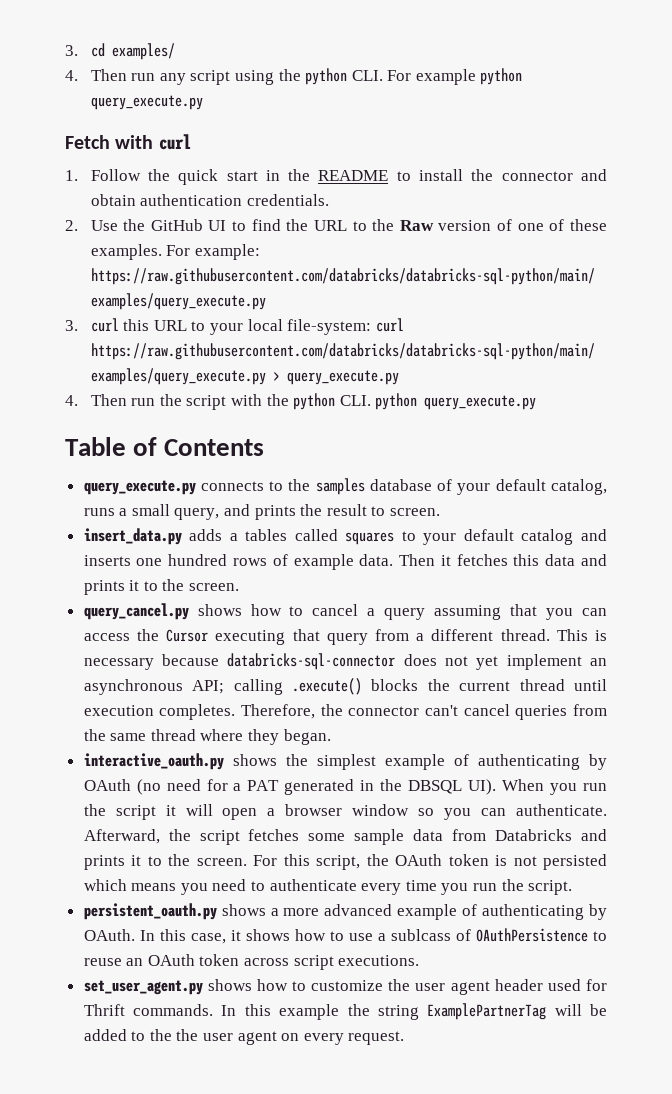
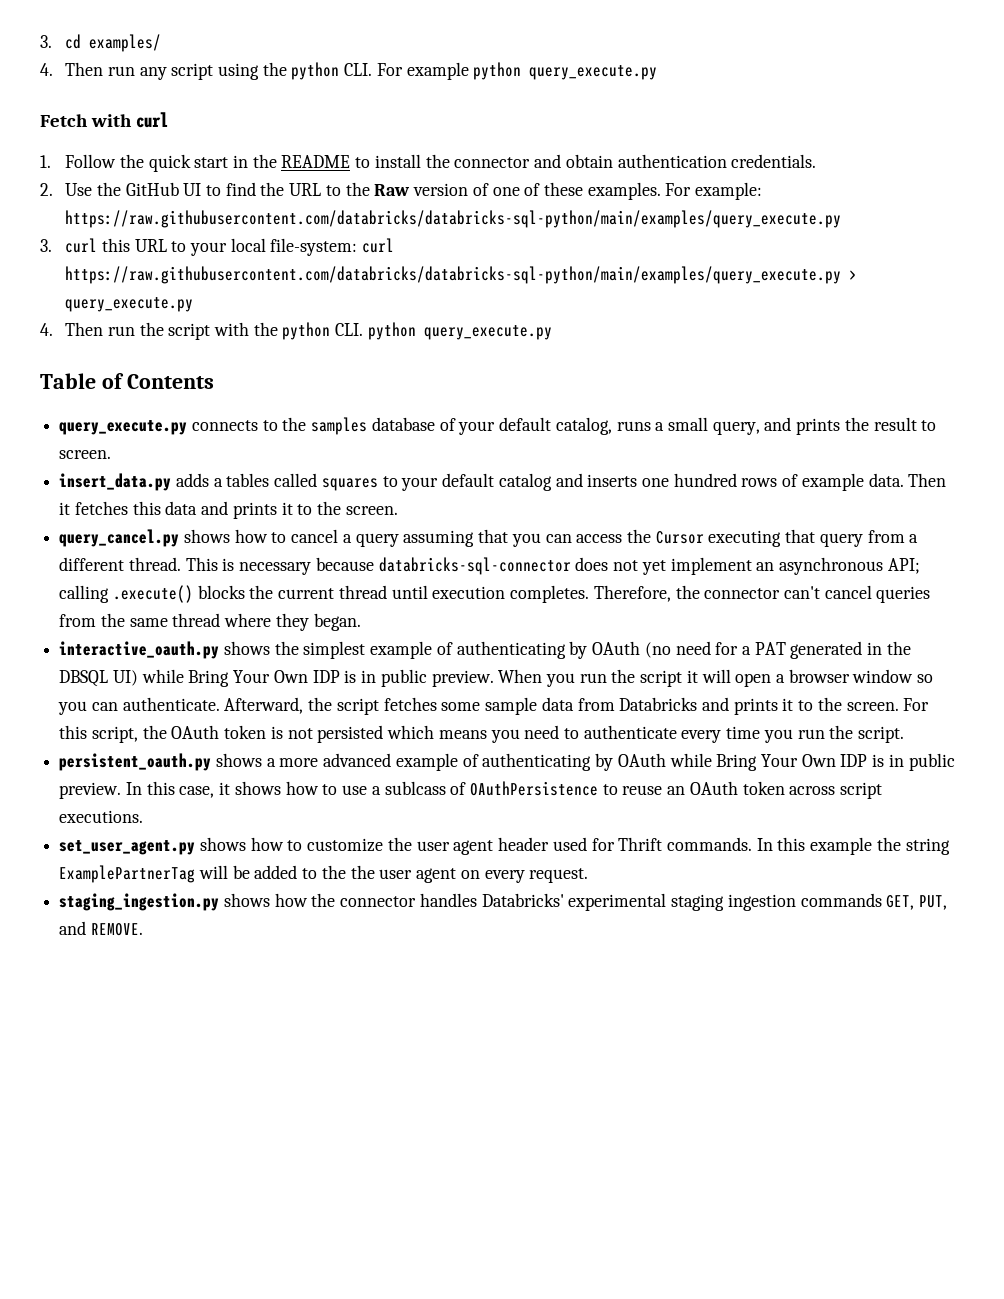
- interactive_oauth.py shows the simplest example of authenticating by OAuth (no need for a PAT generated in the DBSQL UI). When you run the script it will open a browser window so you can authenticate.
+ interactive_oauth.py shows the simplest example of authenticating by OAuth (no need for a PAT generated in the DBSQL UI) while Bring Your Own IDP is in public preview. When you run the script it will open a browser window so you can authenticate.
- persistent_oauth.py shows a more advanced example of authenticating by OAuth.
+ persistent_oauth.py shows a more advanced example of authenticating by OAuth while Bring Your Own IDP is in public preview.
+ staging_ingestion.py shows how the connector handles Databricks' experimental staging ingestion commands GET, PUT, and REMOVE.

